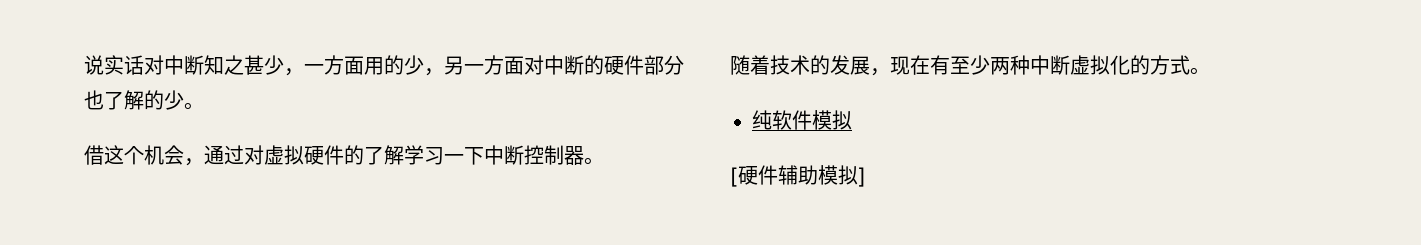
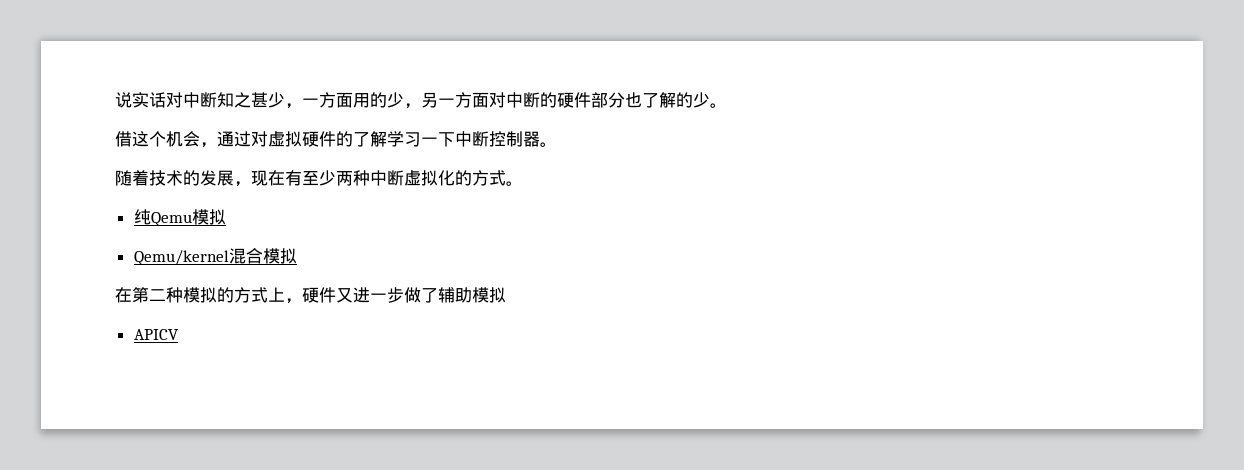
- 纯软件模拟
- [硬件辅助模拟]
+ 纯Qemu模拟
+ Qemu/kernel混合模拟
+ 在第二种模拟的方式上，硬件又进一步做了辅助模拟
+ APICV

